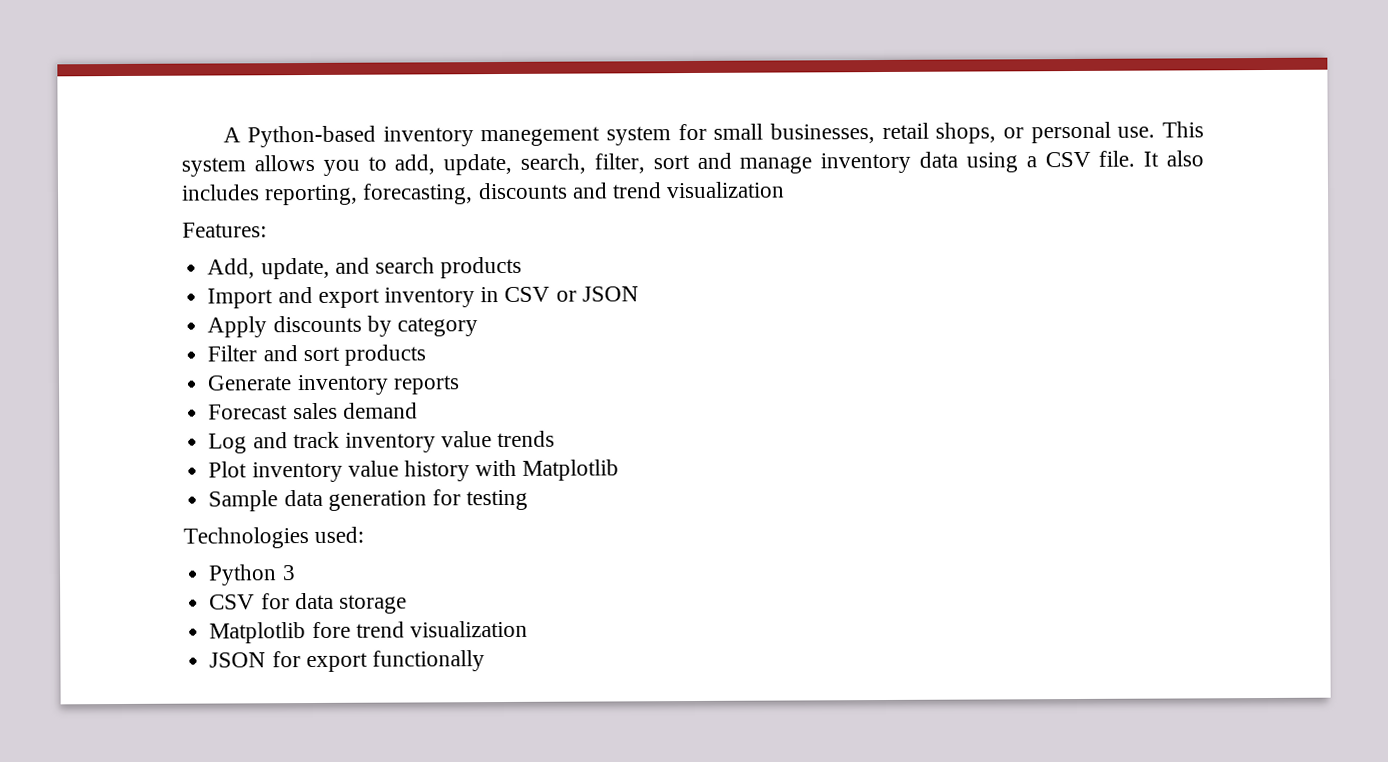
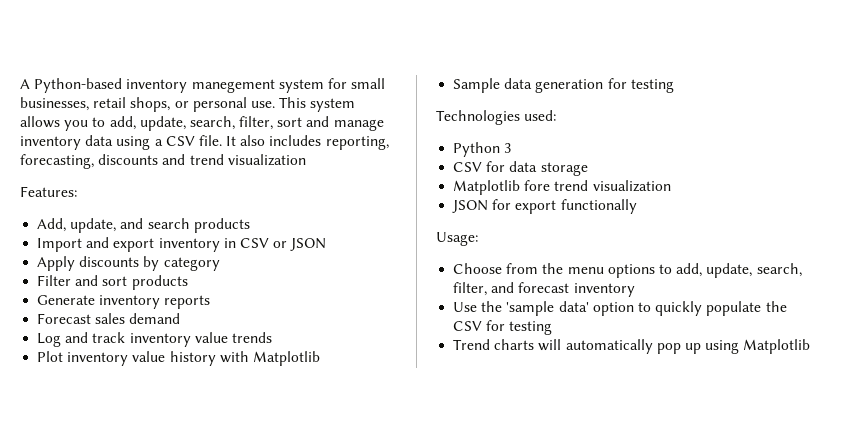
+ Usage:
+ Choose from the menu options to add, update, search, filter, and forecast inventory
+ Use the 'sample data' option to quickly populate the CSV for testing
+ Trend charts will automatically pop up using Matplotlib

